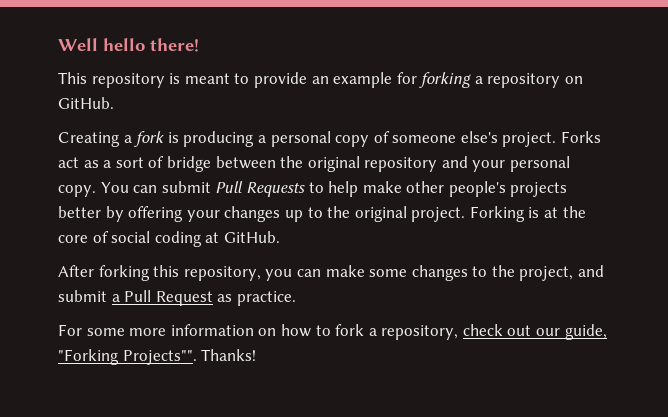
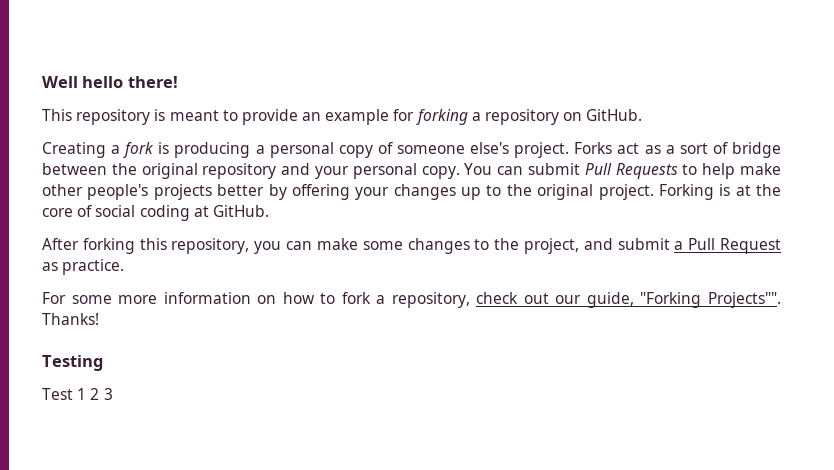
+ Testing
+ Test 1 2 3

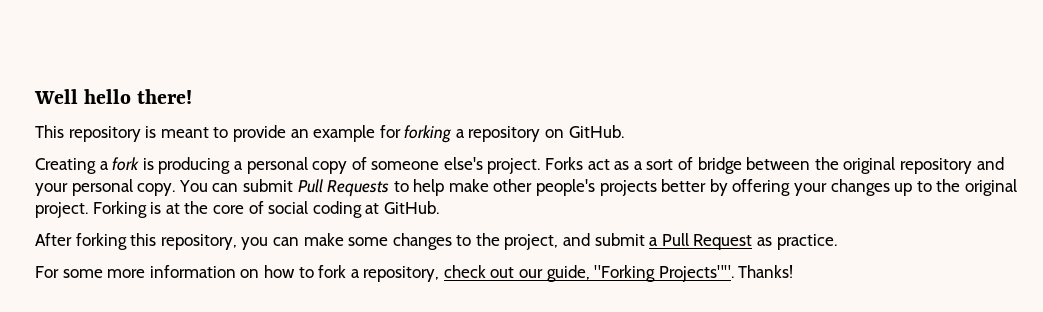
- Testing
- Test 1 2 3

